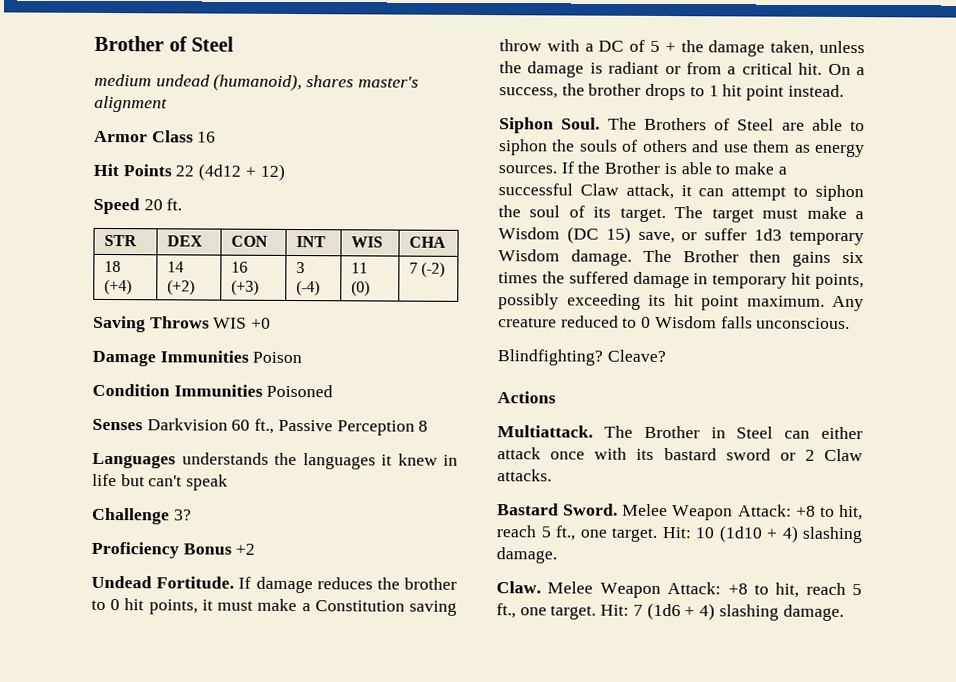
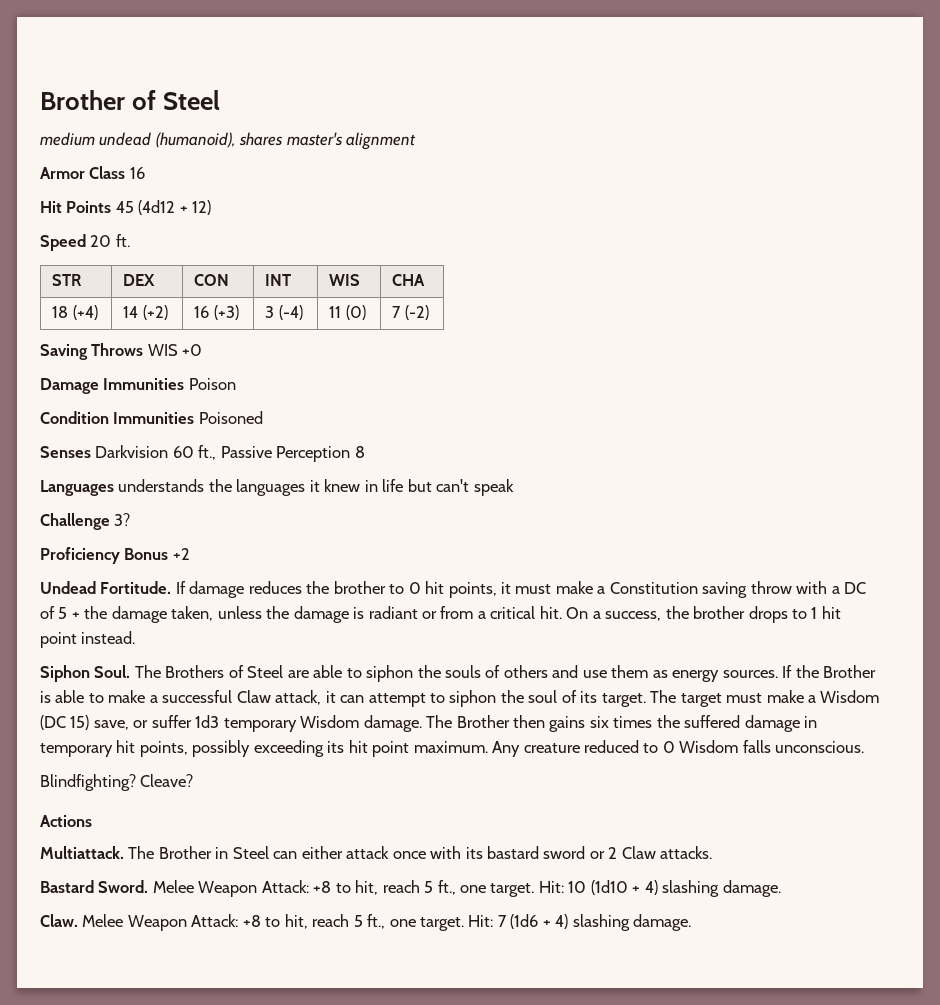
- Hit Points 22 (4d12 + 12)
+ Hit Points 45 (4d12 + 12)

